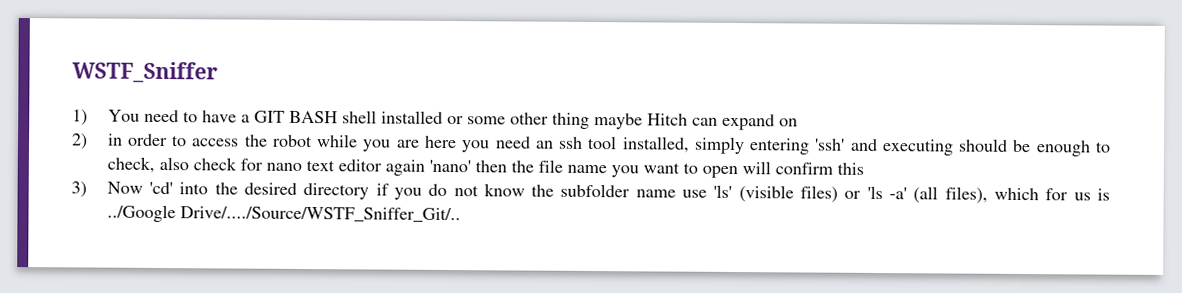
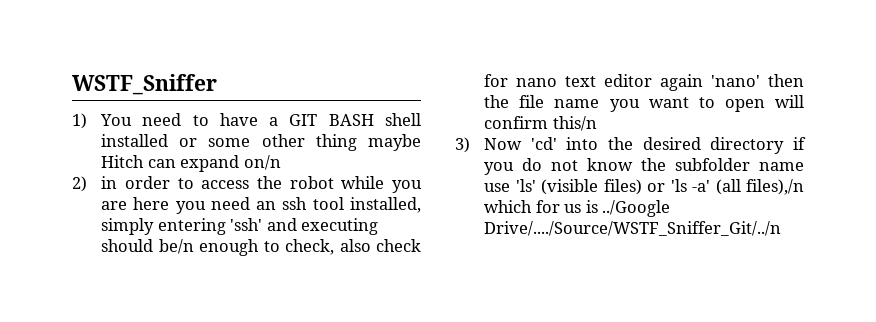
- 1) You need to have a GIT BASH shell installed or some other thing maybe Hitch can expand on
+ 1) You need to have a GIT BASH shell installed or some other thing maybe Hitch can expand on/n
- 2) in order to access the robot while you are here you need an ssh tool installed, simply entering 'ssh' and executing should be enough to check, also check for nano text editor again 'nano' then the file name you want to open will confirm this
+ 2) in order to access the robot while you are here you need an ssh tool installed, simply entering 'ssh' and executing should be/n enough to check, also check for nano text editor again 'nano' then the file name you want to open will confirm this/n
- 3) Now 'cd' into the desired directory if you do not know the subfolder name use 'ls' (visible files) or 'ls -a' (all files), which for us is ../Google Drive/..../Source/WSTF_Sniffer_Git/..
+ 3) Now 'cd' into the desired directory if you do not know the subfolder name use 'ls' (visible files) or 'ls -a' (all files),/n which for us is ../Google Drive/..../Source/WSTF_Sniffer_Git/../n

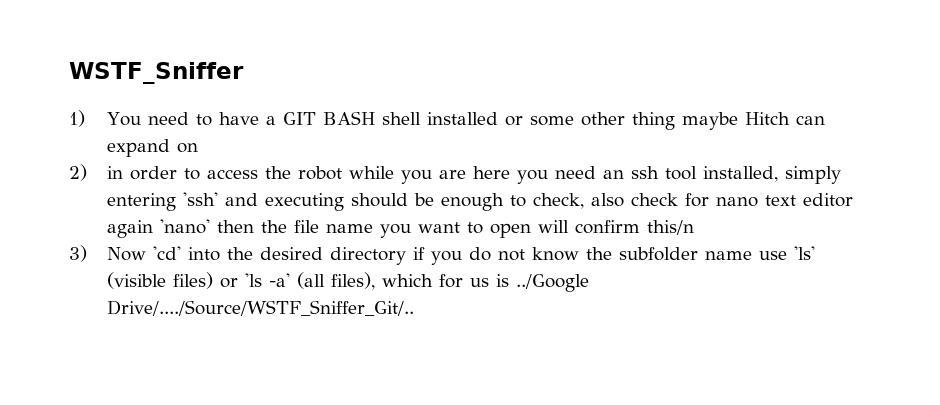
- 1) You need to have a GIT BASH shell installed or some other thing maybe Hitch can expand on/n
+ 1) You need to have a GIT BASH shell installed or some other thing maybe Hitch can expand on
- 2) in order to access the robot while you are here you need an ssh tool installed, simply entering 'ssh' and executing should be/n enough to check, also check for nano text editor again 'nano' then the file name you want to open will confirm this/n
+ 2) in order to access the robot while you are here you need an ssh tool installed, simply entering 'ssh' and executing should be enough to check, also check for nano text editor again 'nano' then the file name you want to open will confirm this/n
- 3) Now 'cd' into the desired directory if you do not know the subfolder name use 'ls' (visible files) or 'ls -a' (all files),/n which for us is ../Google Drive/..../Source/WSTF_Sniffer_Git/../n
+ 3) Now 'cd' into the desired directory if you do not know the subfolder name use 'ls' (visible files) or 'ls -a' (all files), which for us is ../Google Drive/..../Source/WSTF_Sniffer_Git/..

